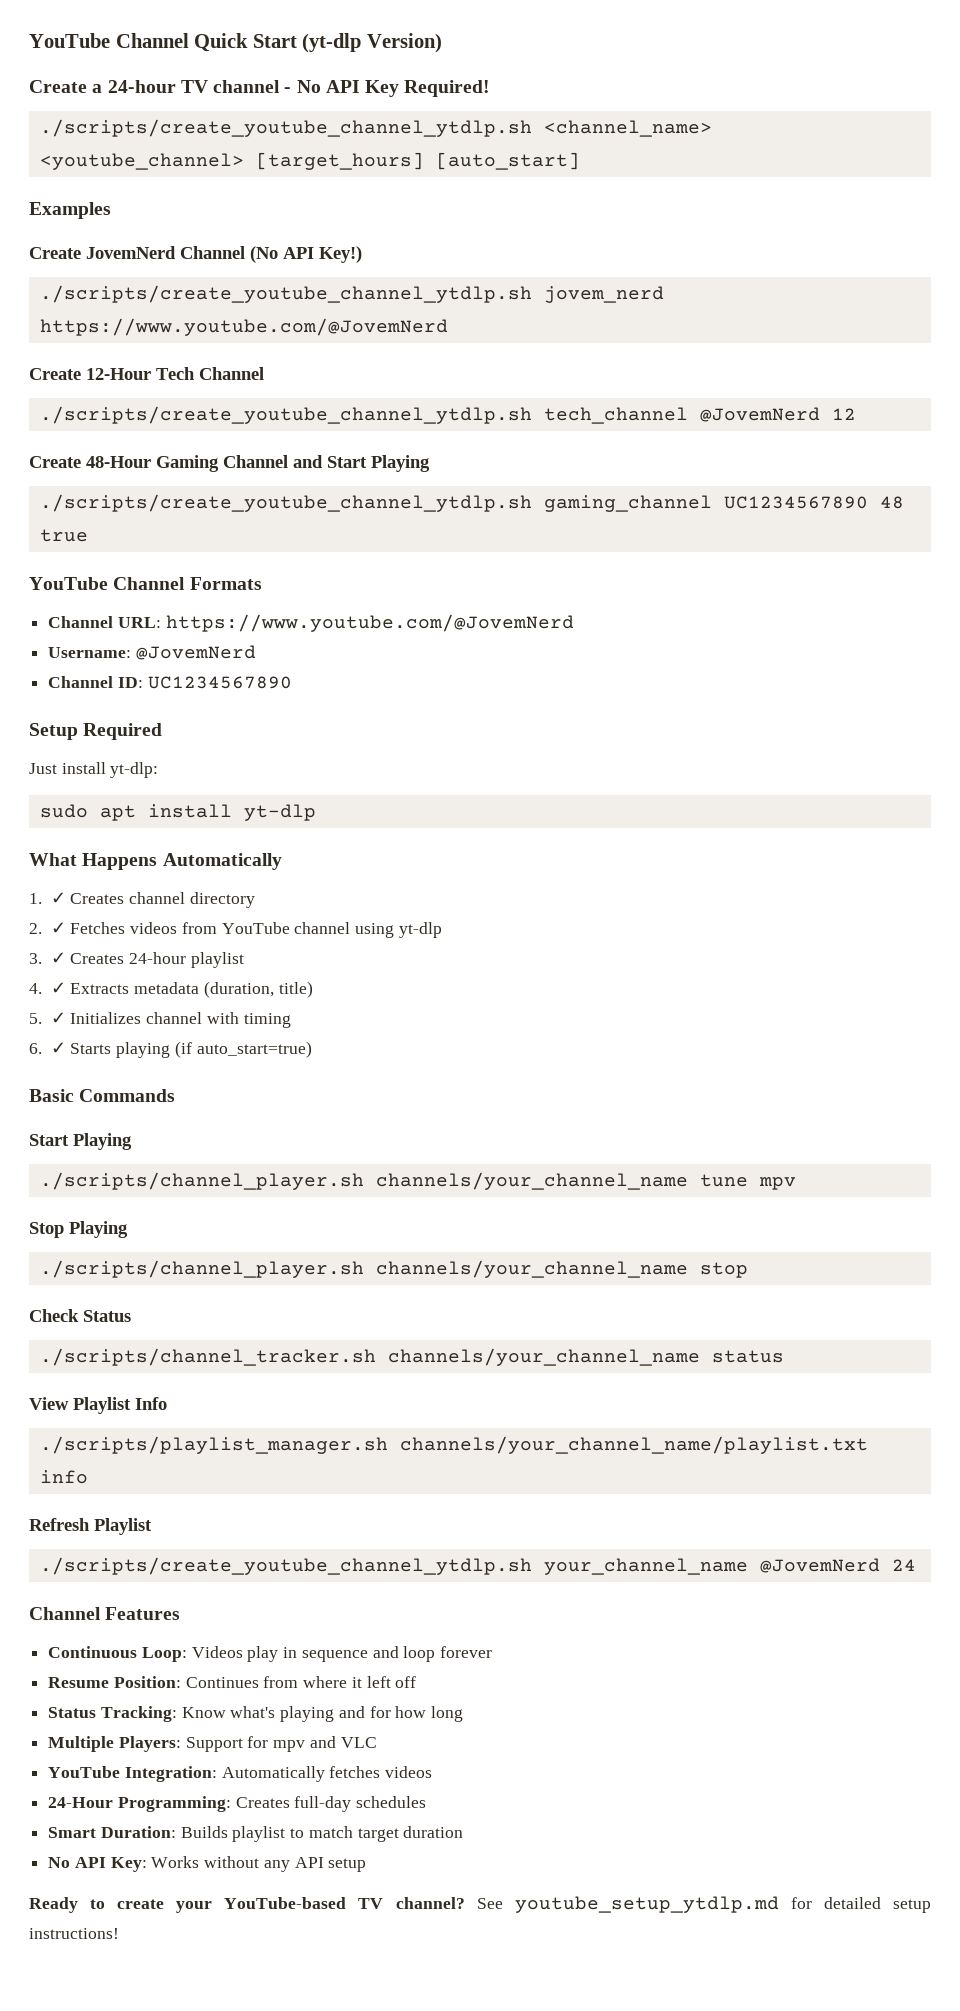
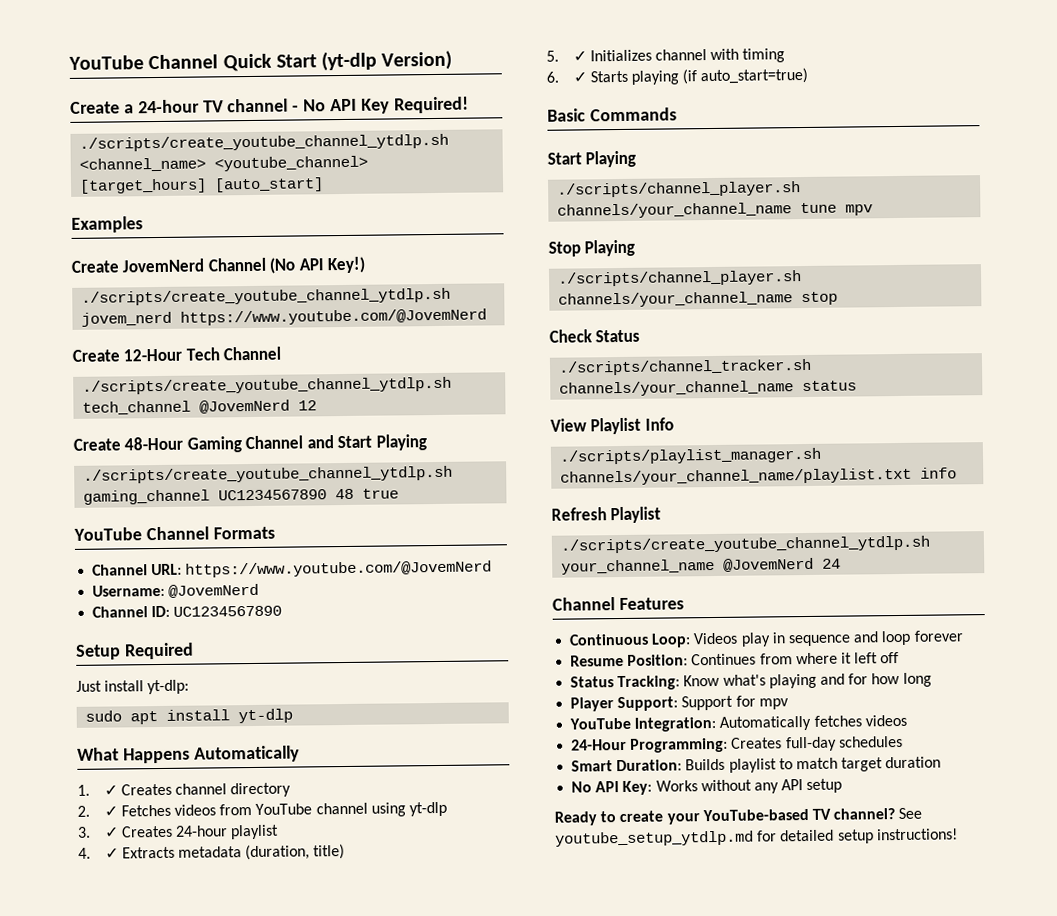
- Multiple Players: Support for mpv and VLC
+ Player Support: Support for mpv

